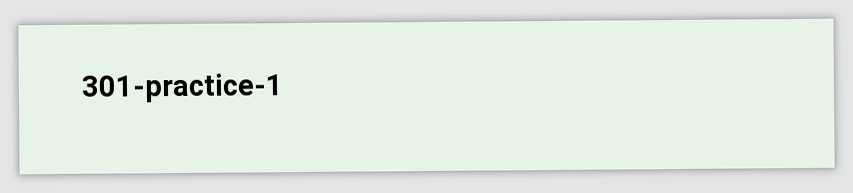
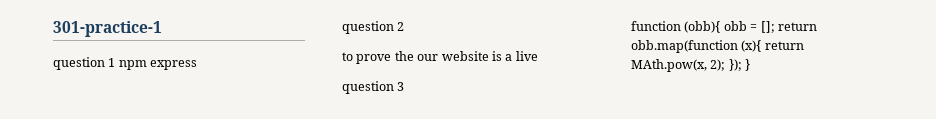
+ question 1 npm express
+ question 2
+ to prove the our website is a live
+ question 3
+ function (obb){ obb = []; return obb.map(function (x){ return MAth.pow(x, 2); }); }

